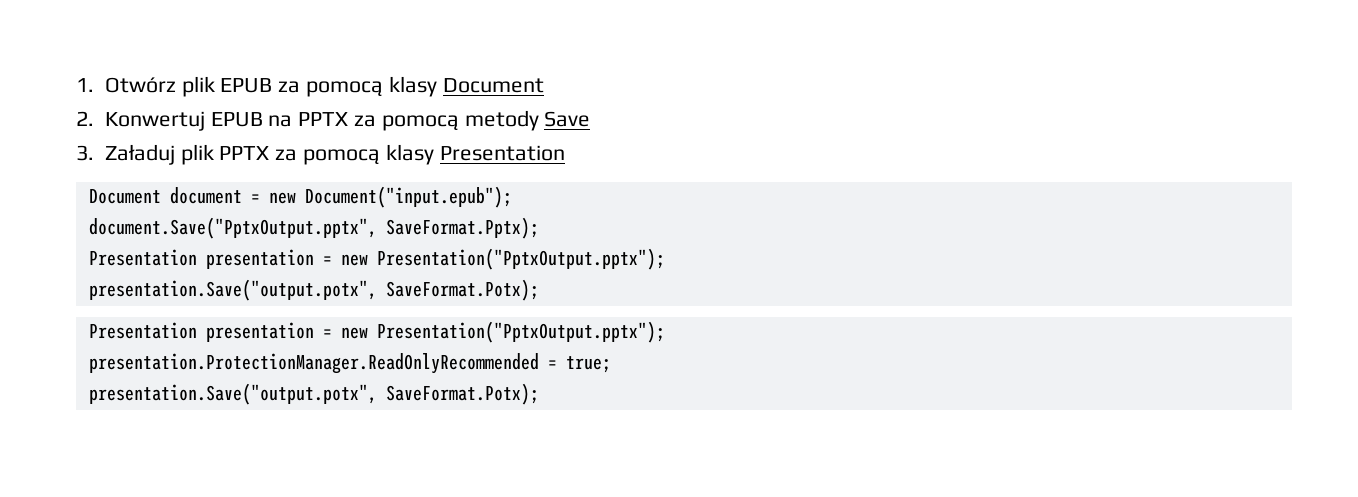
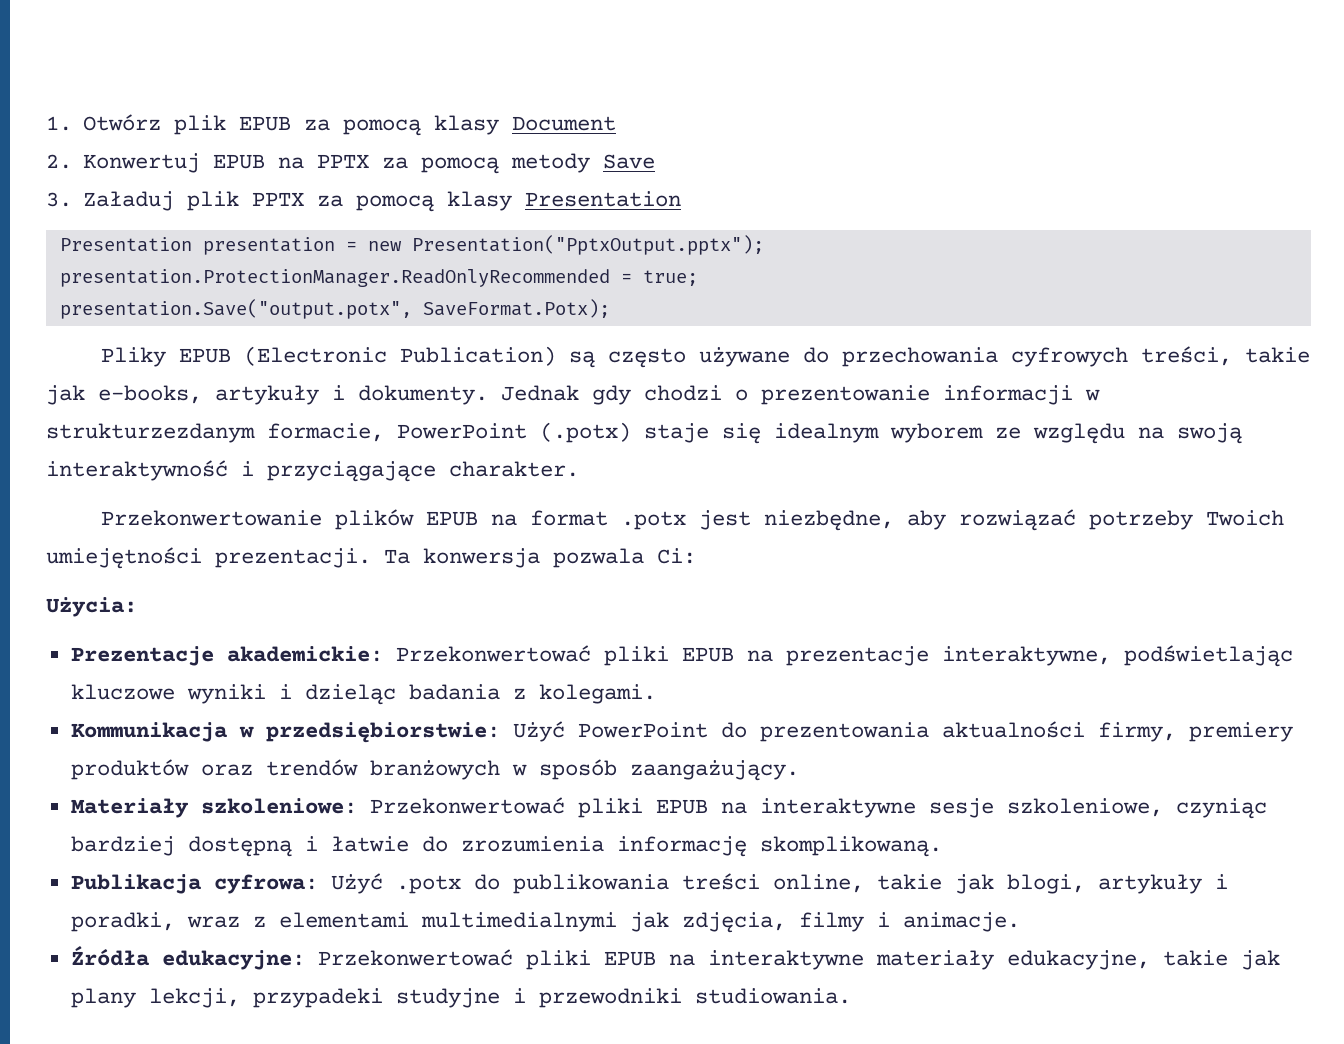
- Document document = new Document("input.epub");
- document.Save("PptxOutput.pptx", SaveFormat.Pptx);
- Presentation presentation = new Presentation("PptxOutput.pptx");
- presentation.Save("output.potx", SaveFormat.Potx);
+ Pliky EPUB (Electronic Publication) są często używane do przechowania cyfrowych treści, takie jak e-books, artykuły i dokumenty. Jednak gdy chodzi o prezentowanie informacji w strukturzezdanym formacie, PowerPoint (.potx) staje się idealnym wyborem ze względu na swoją interaktywność i przyciągające charakter.
+ Przekonwertowanie plików EPUB na format .potx jest niezbędne, aby rozwiązać potrzeby Twoich umiejętności prezentacji. Ta konwersja pozwala Ci:
+ Użycia:
+ Prezentacje akademickie: Przekonwertować pliki EPUB na prezentacje interaktywne, podświetlając kluczowe wyniki i dzieląc badania z kolegami.
+ Kommunikacja w przedsiębiorstwie: Użyć PowerPoint do prezentowania aktualności firmy, premiery produktów oraz trendów branżowych w sposób zaangażujący.
+ Materiały szkoleniowe: Przekonwertować pliki EPUB na interaktywne sesje szkoleniowe, czyniąc bardziej dostępną i łatwie do zrozumienia informację skomplikowaną.
+ Publikacja cyfrowa: Użyć .potx do publikowania treści online, takie jak blogi, artykuły i poradki, wraz z elementami multimedialnymi jak zdjęcia, filmy i animacje.
+ Źródła edukacyjne: Przekonwertować pliki EPUB na interaktywne materiały edukacyjne, takie jak plany lekcji, przypadeki studyjne i przewodniki studiowania.

